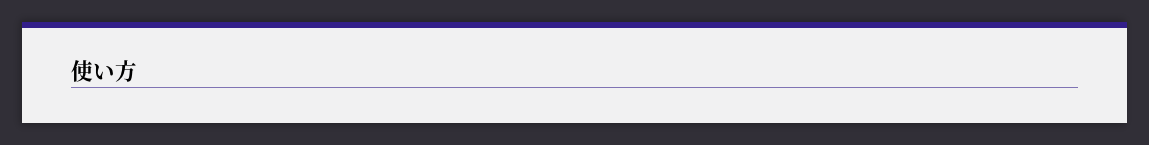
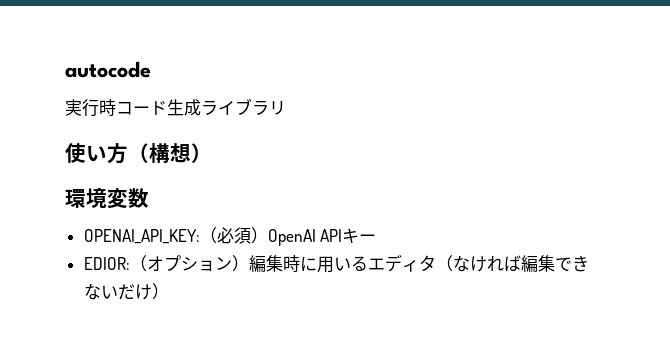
- 使い方
+ autocode
+ 実行時コード生成ライブラリ
+ 使い方（構想）
+ 環境変数
+ OPENAI_API_KEY:（必須）OpenAI APIキー
+ EDIOR:（オプション）編集時に用いるエディタ（なければ編集できないだけ）

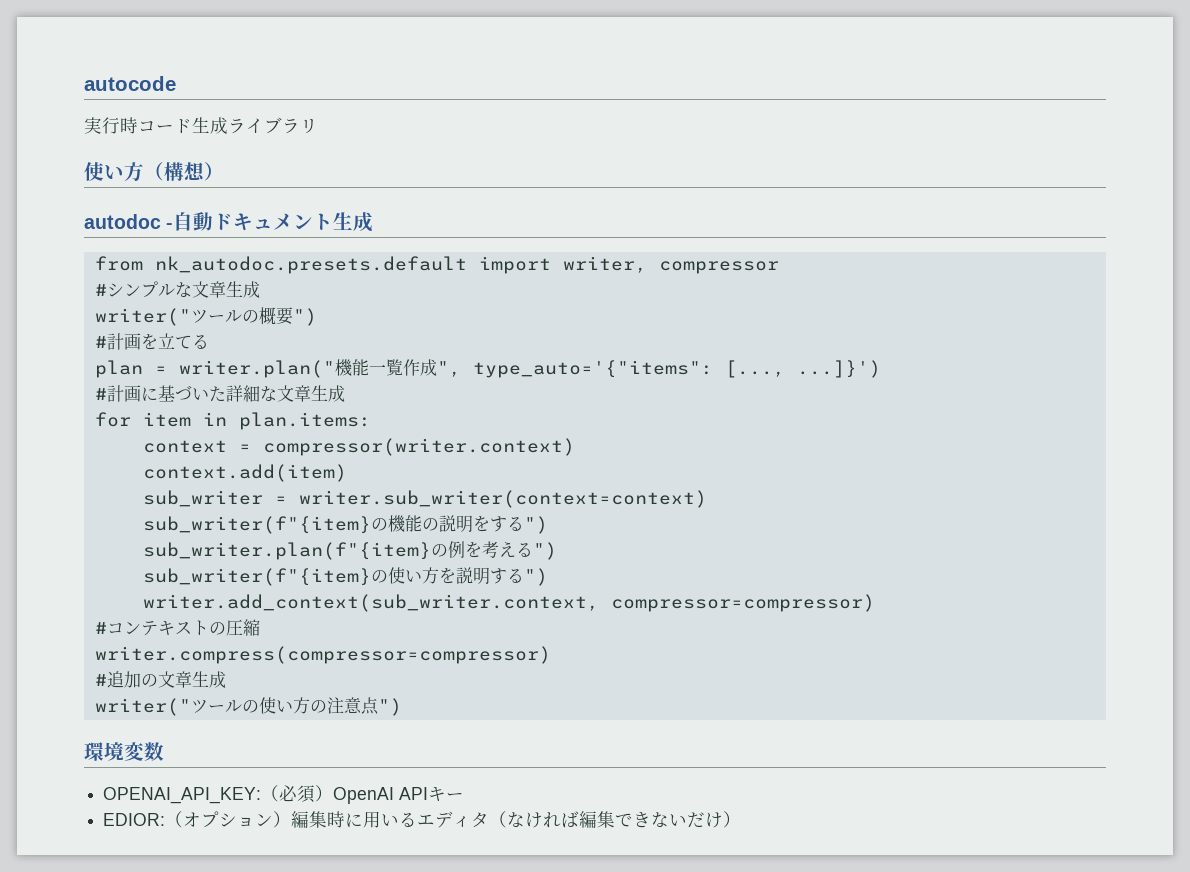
+ autodoc -自動ドキュメント生成
+ from nk_autodoc.presets.default import writer, compressor
+ #シンプルな文章生成
+ writer("ツールの概要")
+ #計画を立てる
+ plan = writer.plan("機能一覧作成", type_auto='{"items": [..., ...]}')
+ #計画に基づいた詳細な文章生成
+ for item in plan.items:
+ context = compressor(writer.context)
+ context.add(item)
+ sub_writer = writer.sub_writer(context=context)
+ sub_writer(f"{item}の機能の説明をする")
+ sub_writer.plan(f"{item}の例を考える")
+ sub_writer(f"{item}の使い方を説明する")
+ writer.add_context(sub_writer.context, compressor=compressor)
+ #コンテキストの圧縮
+ writer.compress(compressor=compressor)
+ #追加の文章生成
+ writer("ツールの使い方の注意点")

